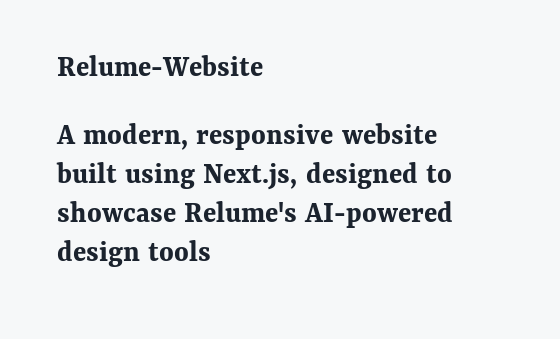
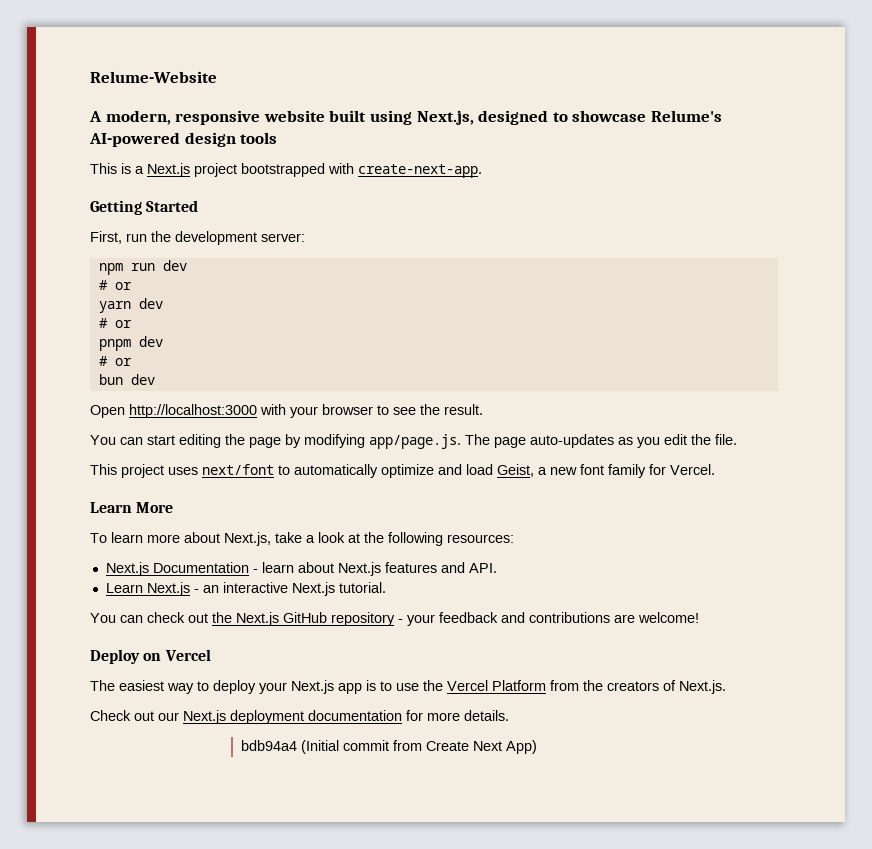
+ This is a Next.js project bootstrapped with create-next-app.
+ Getting Started
+ First, run the development server:
+ npm run dev
+ # or
+ yarn dev
+ # or
+ pnpm dev
+ # or
+ bun dev
+ Open http://localhost:3000 with your browser to see the result.
+ You can start editing the page by modifying app/page.js. The page auto-updates as you edit the file.
+ This project uses next/font to automatically optimize and load Geist, a new font family for Vercel.
+ Learn More
+ To learn more about Next.js, take a look at the following resources:
+ Next.js Documentation - learn about Next.js features and API.
+ Learn Next.js - an interactive Next.js tutorial.
+ You can check out the Next.js GitHub repository - your feedback and contributions are welcome!
+ Deploy on Vercel
+ The easiest way to deploy your Next.js app is to use the Vercel Platform from the creators of Next.js.
+ Check out our Next.js deployment documentation for more details.
+ bdb94a4 (Initial commit from Create Next App)

